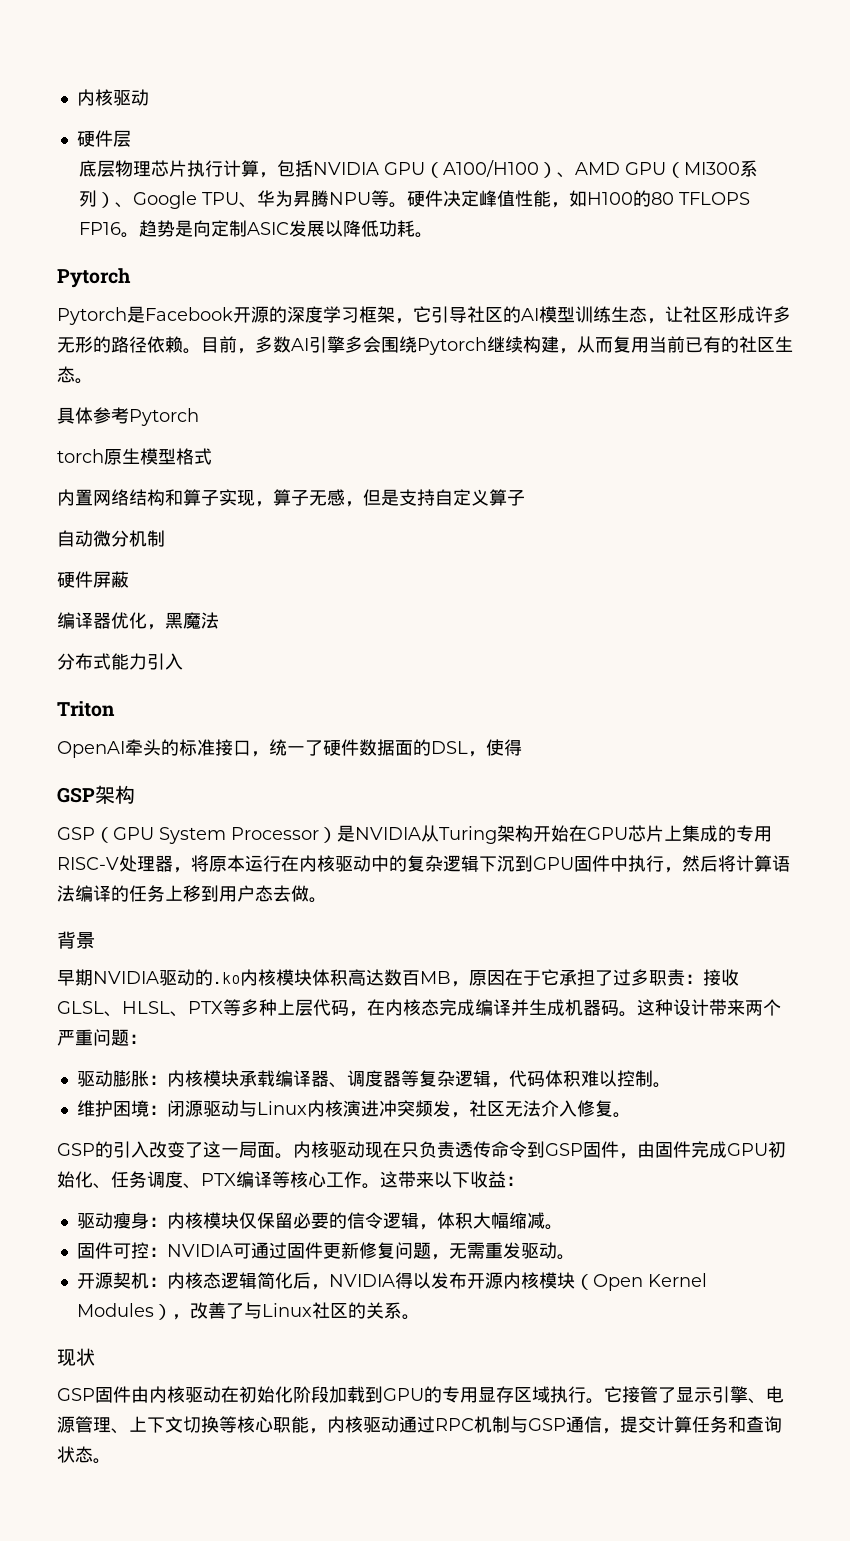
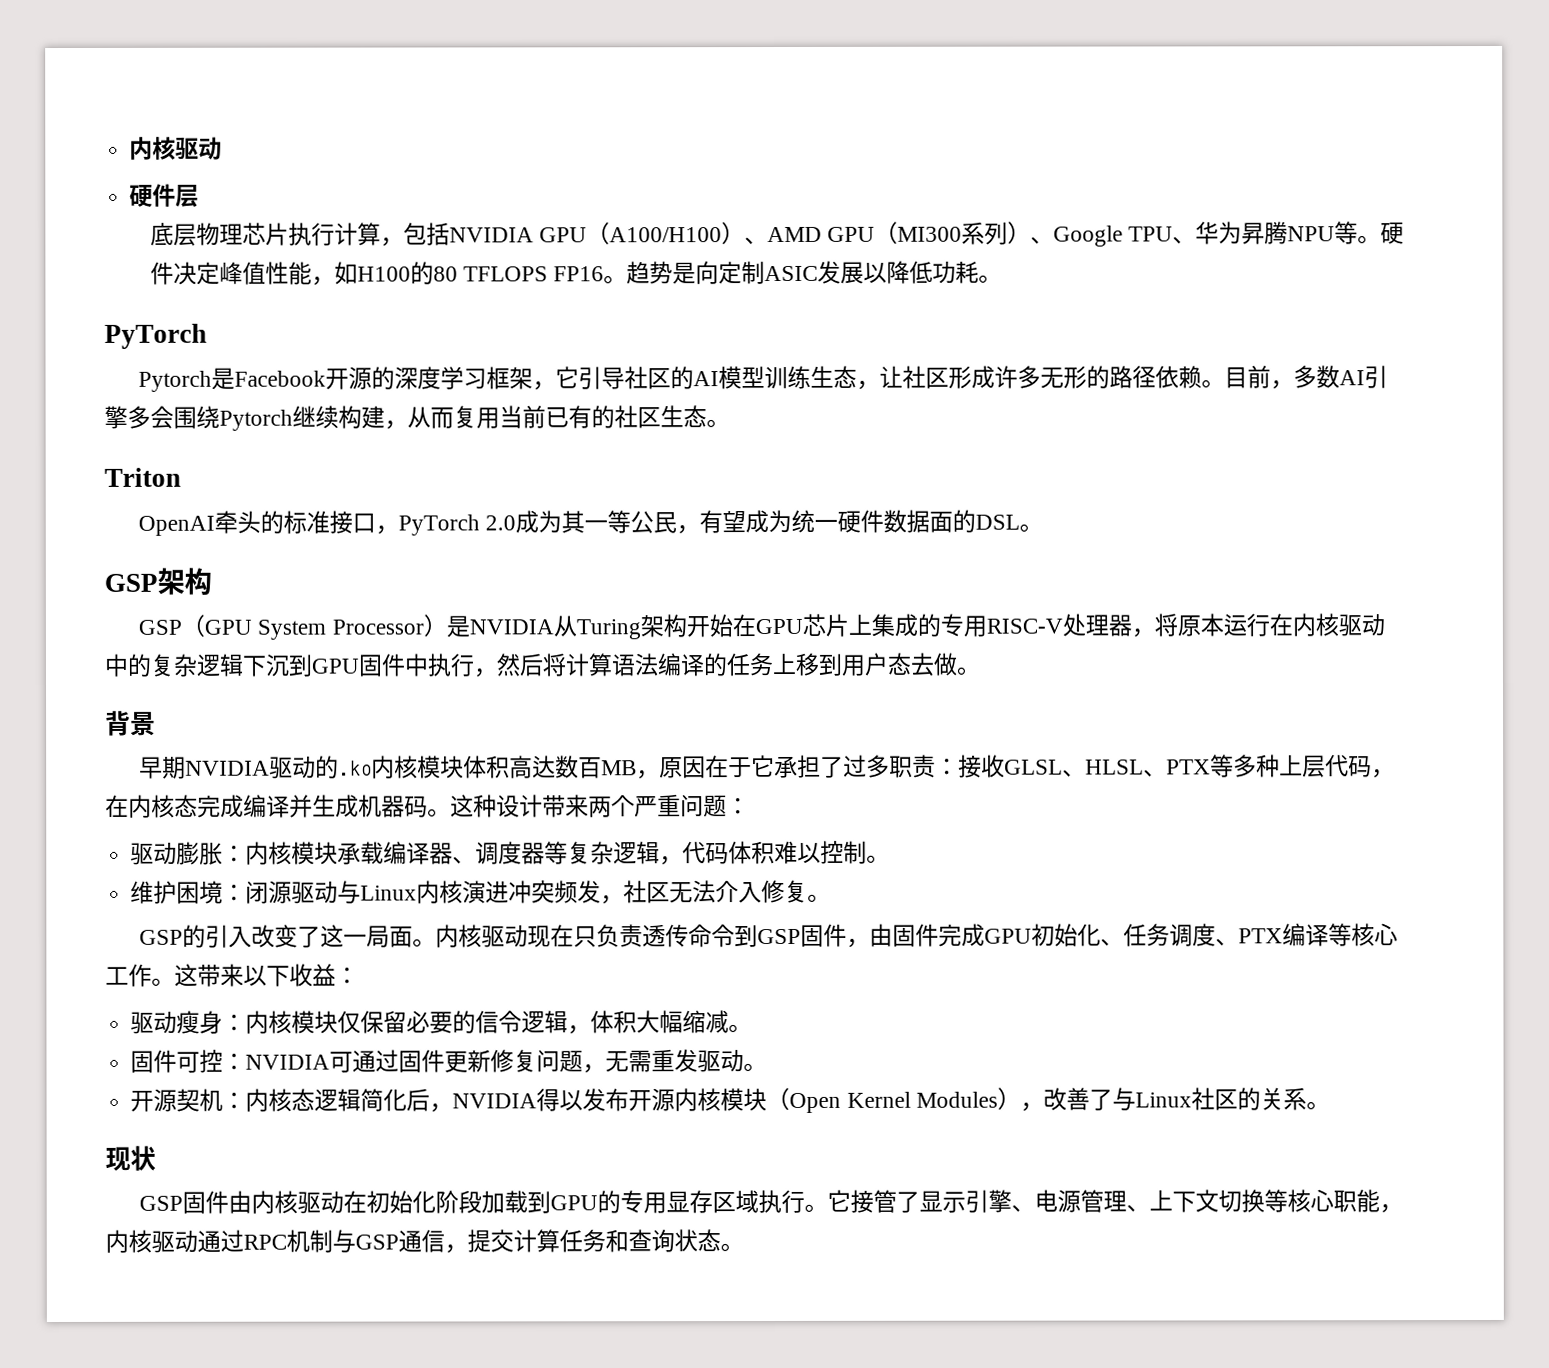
  趋势是向定制ASIC发展以降低功耗。
- Pytorch
+ PyTorch
- 具体参考Pytorch
- torch原生模型格式
- 内置网络结构和算子实现，算子无感，但是支持自定义算子
- 自动微分机制
- 硬件屏蔽
- 编译器优化，黑魔法
- 分布式能力引入
- OpenAI牵头的标准接口，统一了硬件数据面的DSL，使得
+ OpenAI牵头的标准接口，PyTorch 2.0成为其一等公民，有望成为统一硬件数据面的DSL。

